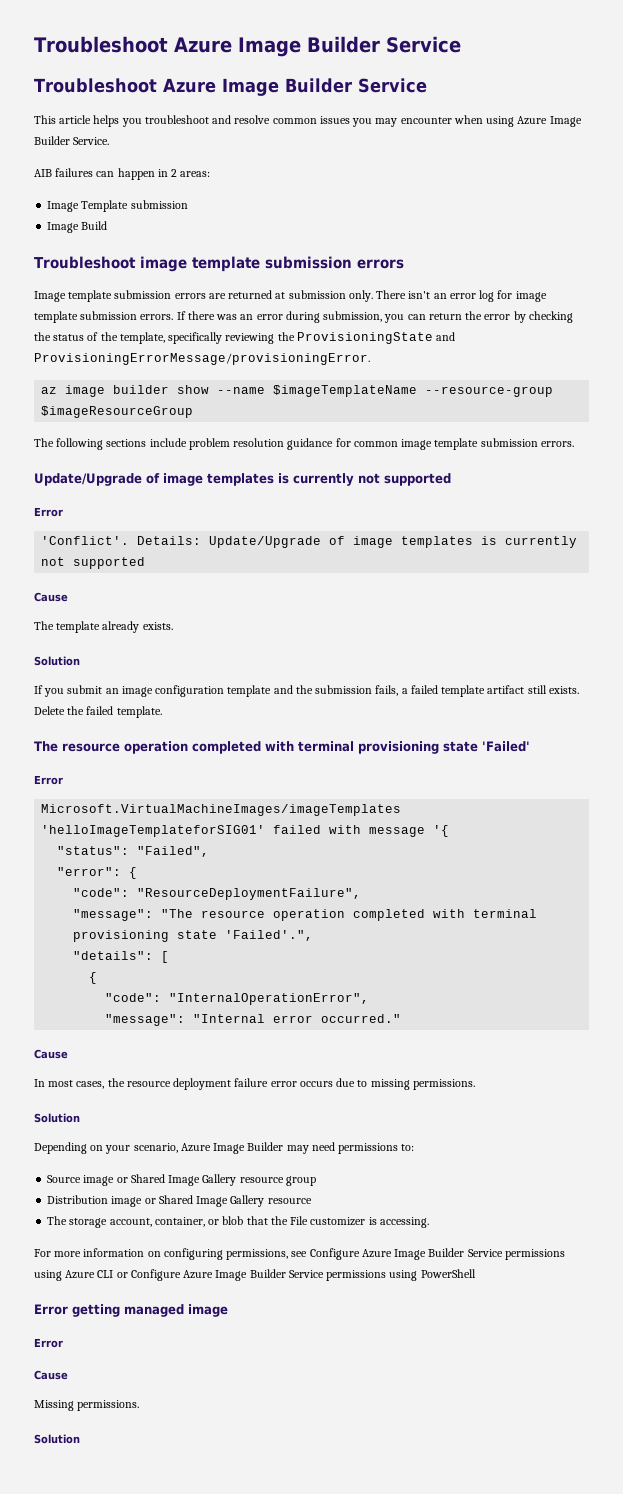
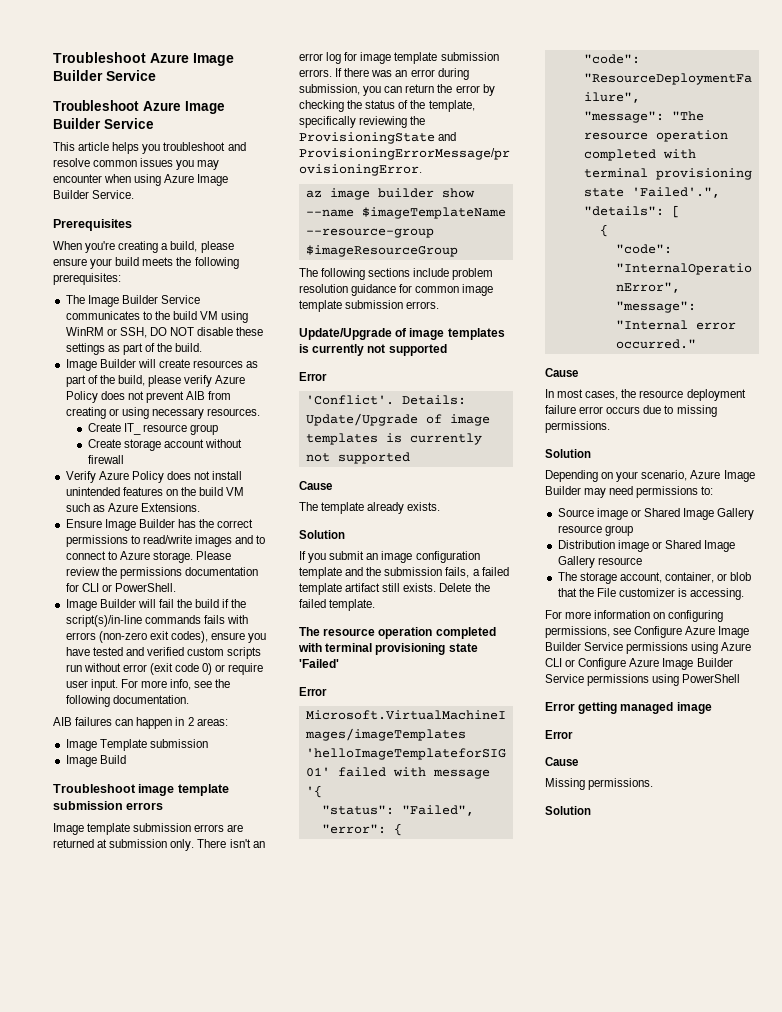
+ Prerequisites
+ When you're creating a build, please ensure your build meets the following prerequisites:
+ The Image Builder Service communicates to the build VM using WinRM or SSH, DO NOT disable these settings as part of the build.
+ Image Builder will create resources as part of the build, please verify Azure Policy does not prevent AIB from creating or using necessary resources.
+ Create IT_ resource group
+ Create storage account without firewall
+ Verify Azure Policy does not install unintended features on the build VM such as Azure Extensions.
+ Ensure Image Builder has the correct permissions to read/write images and to connect to Azure storage. Please review the permissions documentation for CLI or PowerShell.
+ Image Builder will fail the build if the script(s)/in-line commands fails with errors (non-zero exit codes), ensure you have tested and verified custom scripts run without error (exit code 0) or require user input. For more info, see the following documentation.

